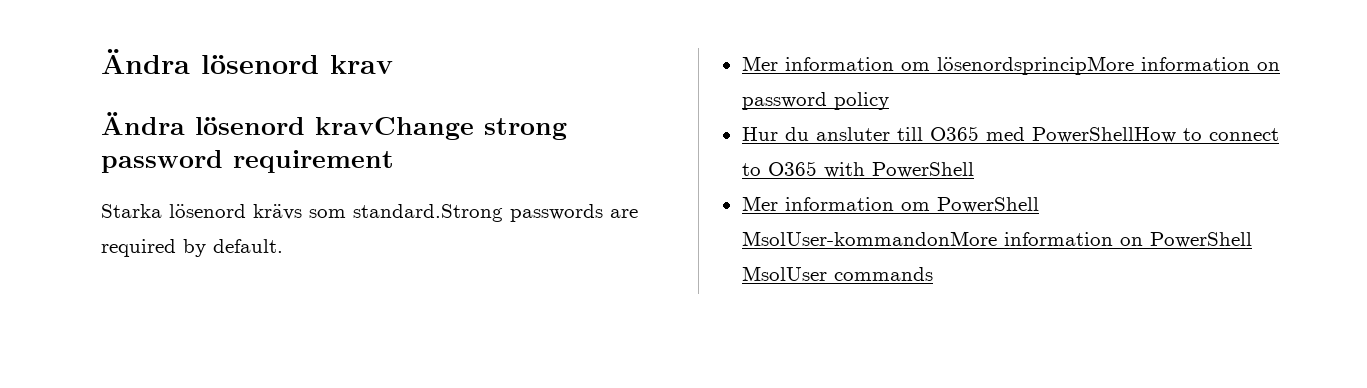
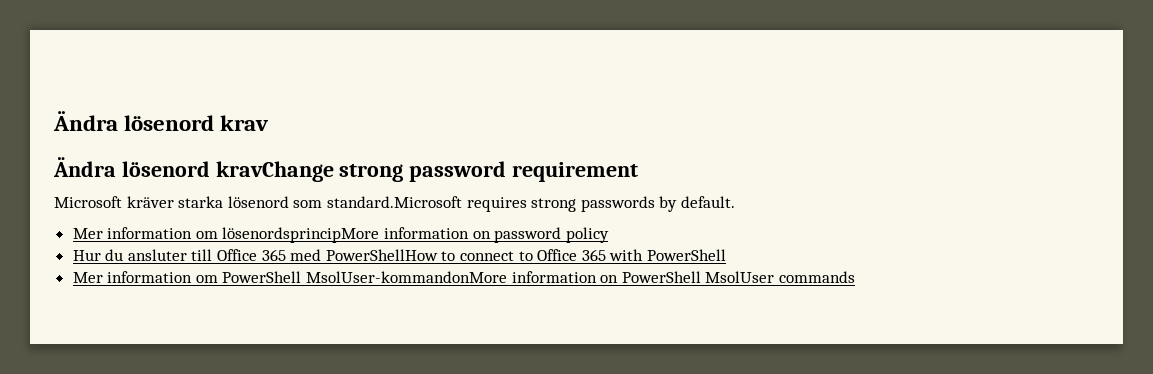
- Starka lösenord krävs som standard.Strong passwords are required by default.
+ Microsoft kräver starka lösenord som standard.Microsoft requires strong passwords by default.
- Hur du ansluter till O365 med PowerShellHow to connect to O365 with PowerShell
+ Hur du ansluter till Office 365 med PowerShellHow to connect to Office 365 with PowerShell

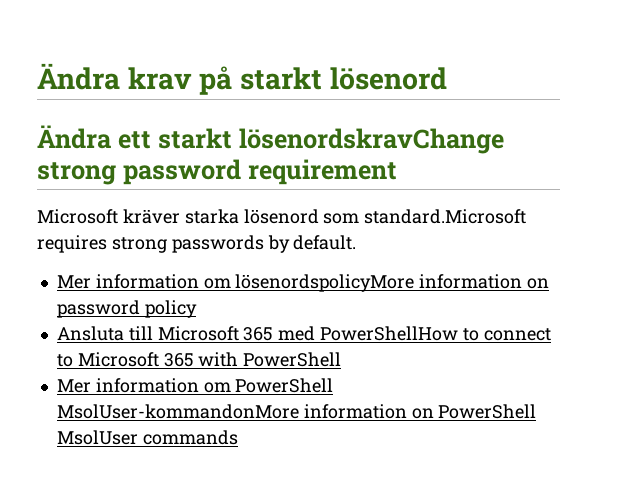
- Ändra lösenord krav
- Ändra lösenord kravChange strong password requirement
+ Ändra krav på starkt lösenord
+ Ändra ett starkt lösenordskravChange strong password requirement
- Mer information om lösenordsprincipMore information on password policy
+ Mer information om lösenordspolicyMore information on password policy
- Hur du ansluter till Office 365 med PowerShellHow to connect to Office 365 with PowerShell
+ Ansluta till Microsoft 365 med PowerShellHow to connect to Microsoft 365 with PowerShell

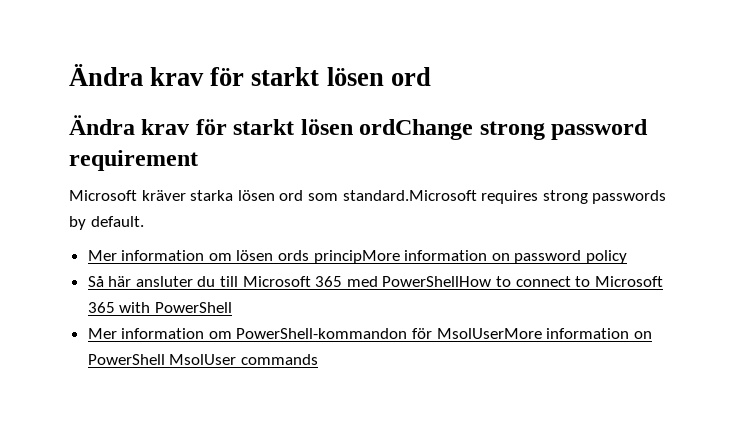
- Ändra krav på starkt lösenord
- Ändra ett starkt lösenordskravChange strong password requirement
+ Ändra krav för starkt lösen ord
+ Ändra krav för starkt lösen ordChange strong password requirement
- Microsoft kräver starka lösenord som standard.Microsoft requires strong passwords by default.
+ Microsoft kräver starka lösen ord som standard.Microsoft requires strong passwords by default.
- Mer information om lösenordspolicyMore information on password policy
+ Mer information om lösen ords principMore information on password policy
- Ansluta till Microsoft 365 med PowerShellHow to connect to Microsoft 365 with PowerShell
+ Så här ansluter du till Microsoft 365 med PowerShellHow to connect to Microsoft 365 with PowerShell
- Mer information om PowerShell MsolUser-kommandonMore information on PowerShell MsolUser commands
+ Mer information om PowerShell-kommandon för MsolUserMore information on PowerShell MsolUser commands

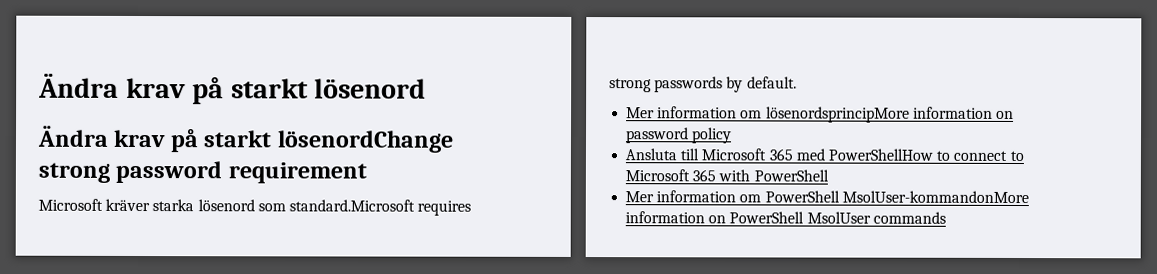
- Ändra krav för starkt lösen ord
- Ändra krav för starkt lösen ordChange strong password requirement
+ Ändra krav på starkt lösenord
+ Ändra krav på starkt lösenordChange strong password requirement
- Microsoft kräver starka lösen ord som standard.Microsoft requires strong passwords by default.
+ Microsoft kräver starka lösenord som standard.Microsoft requires strong passwords by default.
- Mer information om lösen ords principMore information on password policy
+ Mer information om lösenordsprincipMore information on password policy
- Så här ansluter du till Microsoft 365 med PowerShellHow to connect to Microsoft 365 with PowerShell
+ Ansluta till Microsoft 365 med PowerShellHow to connect to Microsoft 365 with PowerShell
- Mer information om PowerShell-kommandon för MsolUserMore information on PowerShell MsolUser commands
+ Mer information om PowerShell MsolUser-kommandonMore information on PowerShell MsolUser commands

